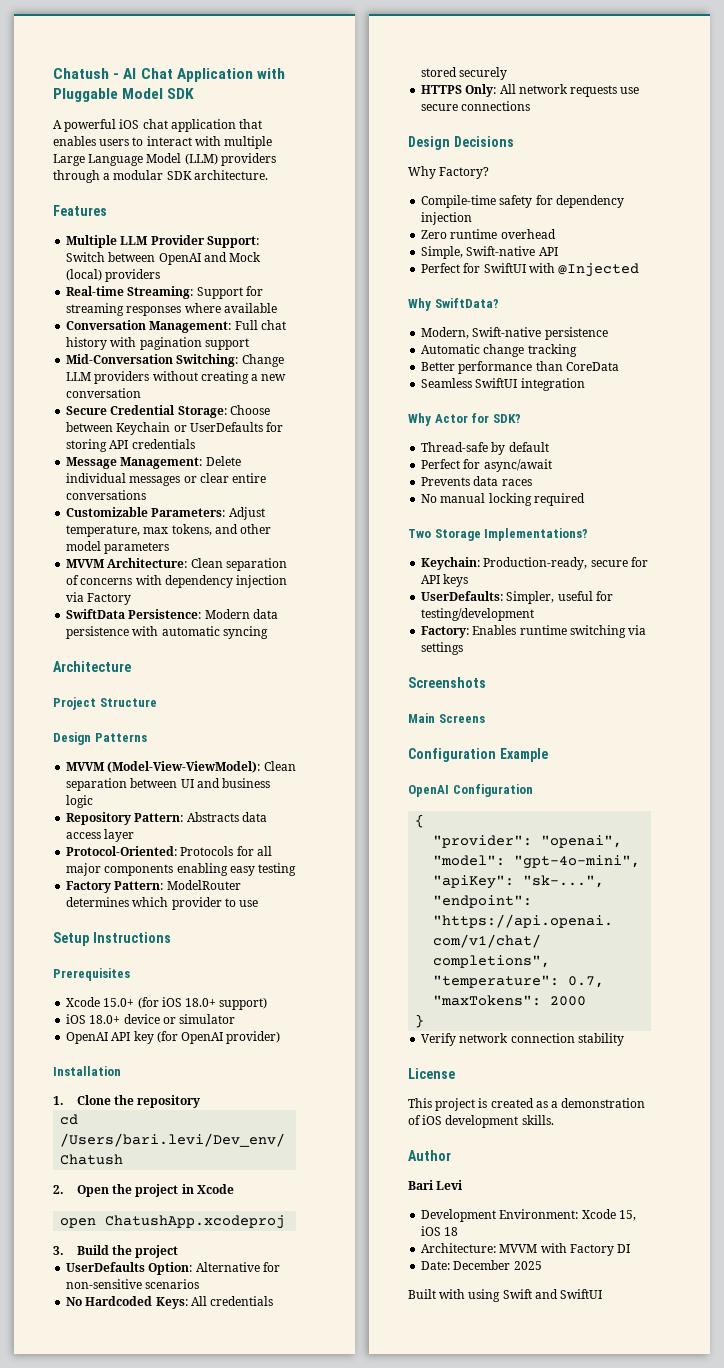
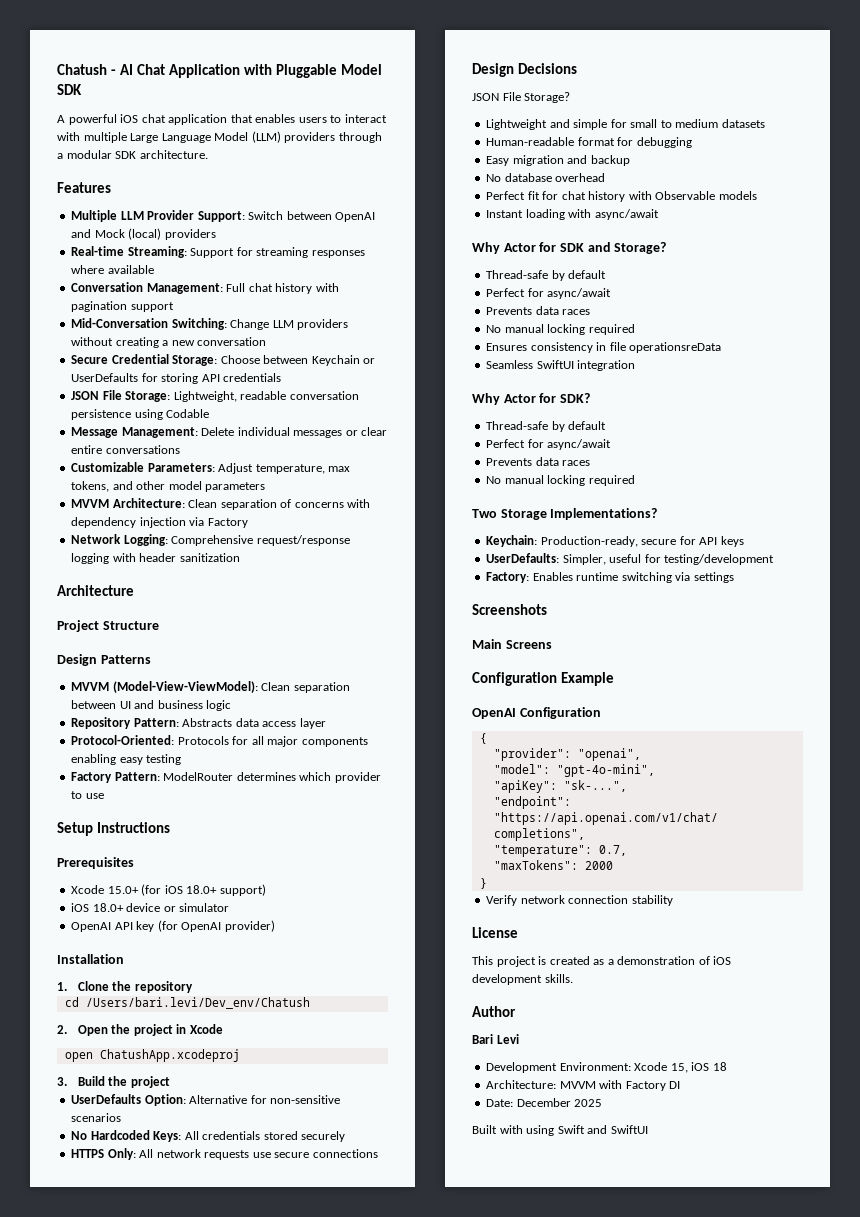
+ JSON File Storage: Lightweight, readable conversation persistence using Codable
- SwiftData Persistence: Modern data persistence with automatic syncing
+ Network Logging: Comprehensive request/response logging with header sanitization
- Why Factory?
- Compile-time safety for dependency injection
- Zero runtime overhead
- Simple, Swift-native API
- Perfect for SwiftUI with @Injected
- Why SwiftData?
- Modern, Swift-native persistence
- Automatic change tracking
- Better performance than CoreData
+ JSON File Storage?
+ Lightweight and simple for small to medium datasets
+ Human-readable format for debugging
+ Easy migration and backup
+ No database overhead
+ Perfect fit for chat history with Observable models
+ Instant loading with async/await
+ Why Actor for SDK and Storage?
+ Thread-safe by default
+ Perfect for async/await
+ Prevents data races
+ No manual locking required
+ Ensures consistency in file operationsreData

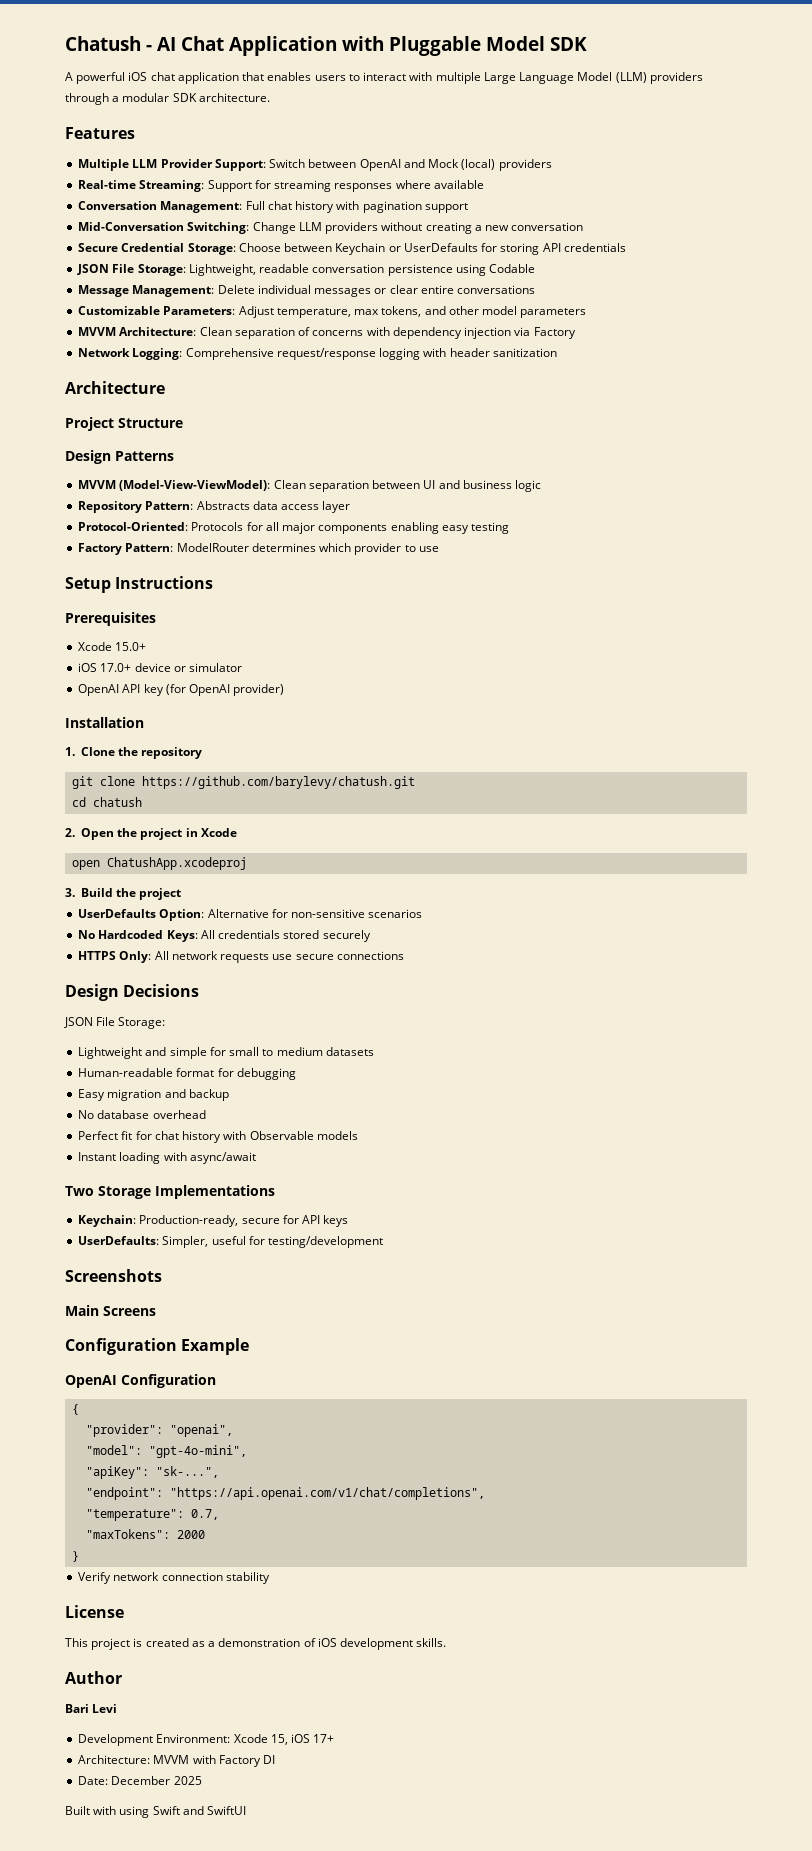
- Xcode 15.0+ (for iOS 18.0+ support)
- iOS 18.0+ device or simulator
+ Xcode 15.0+
+ iOS 17.0+ device or simulator
+ git clone https://github.com/barylevy/chatush.git
- cd /Users/bari.levi/Dev_env/Chatush
+ cd chatush
  Design Decisions
- JSON File Storage?
+ JSON File Storage:
- Why Actor for SDK and Storage?
- Thread-safe by default
- Perfect for async/await
- Prevents data races
- No manual locking required
- Ensures consistency in file operationsreData
- Seamless SwiftUI integration
- Why Actor for SDK?
- Thread-safe by default
- Perfect for async/await
- Prevents data races
- No manual locking required
- Two Storage Implementations?
+ Two Storage Implementations
- Factory: Enables runtime switching via settings
- Development Environment: Xcode 15, iOS 18
+ Development Environment: Xcode 15, iOS 17+

